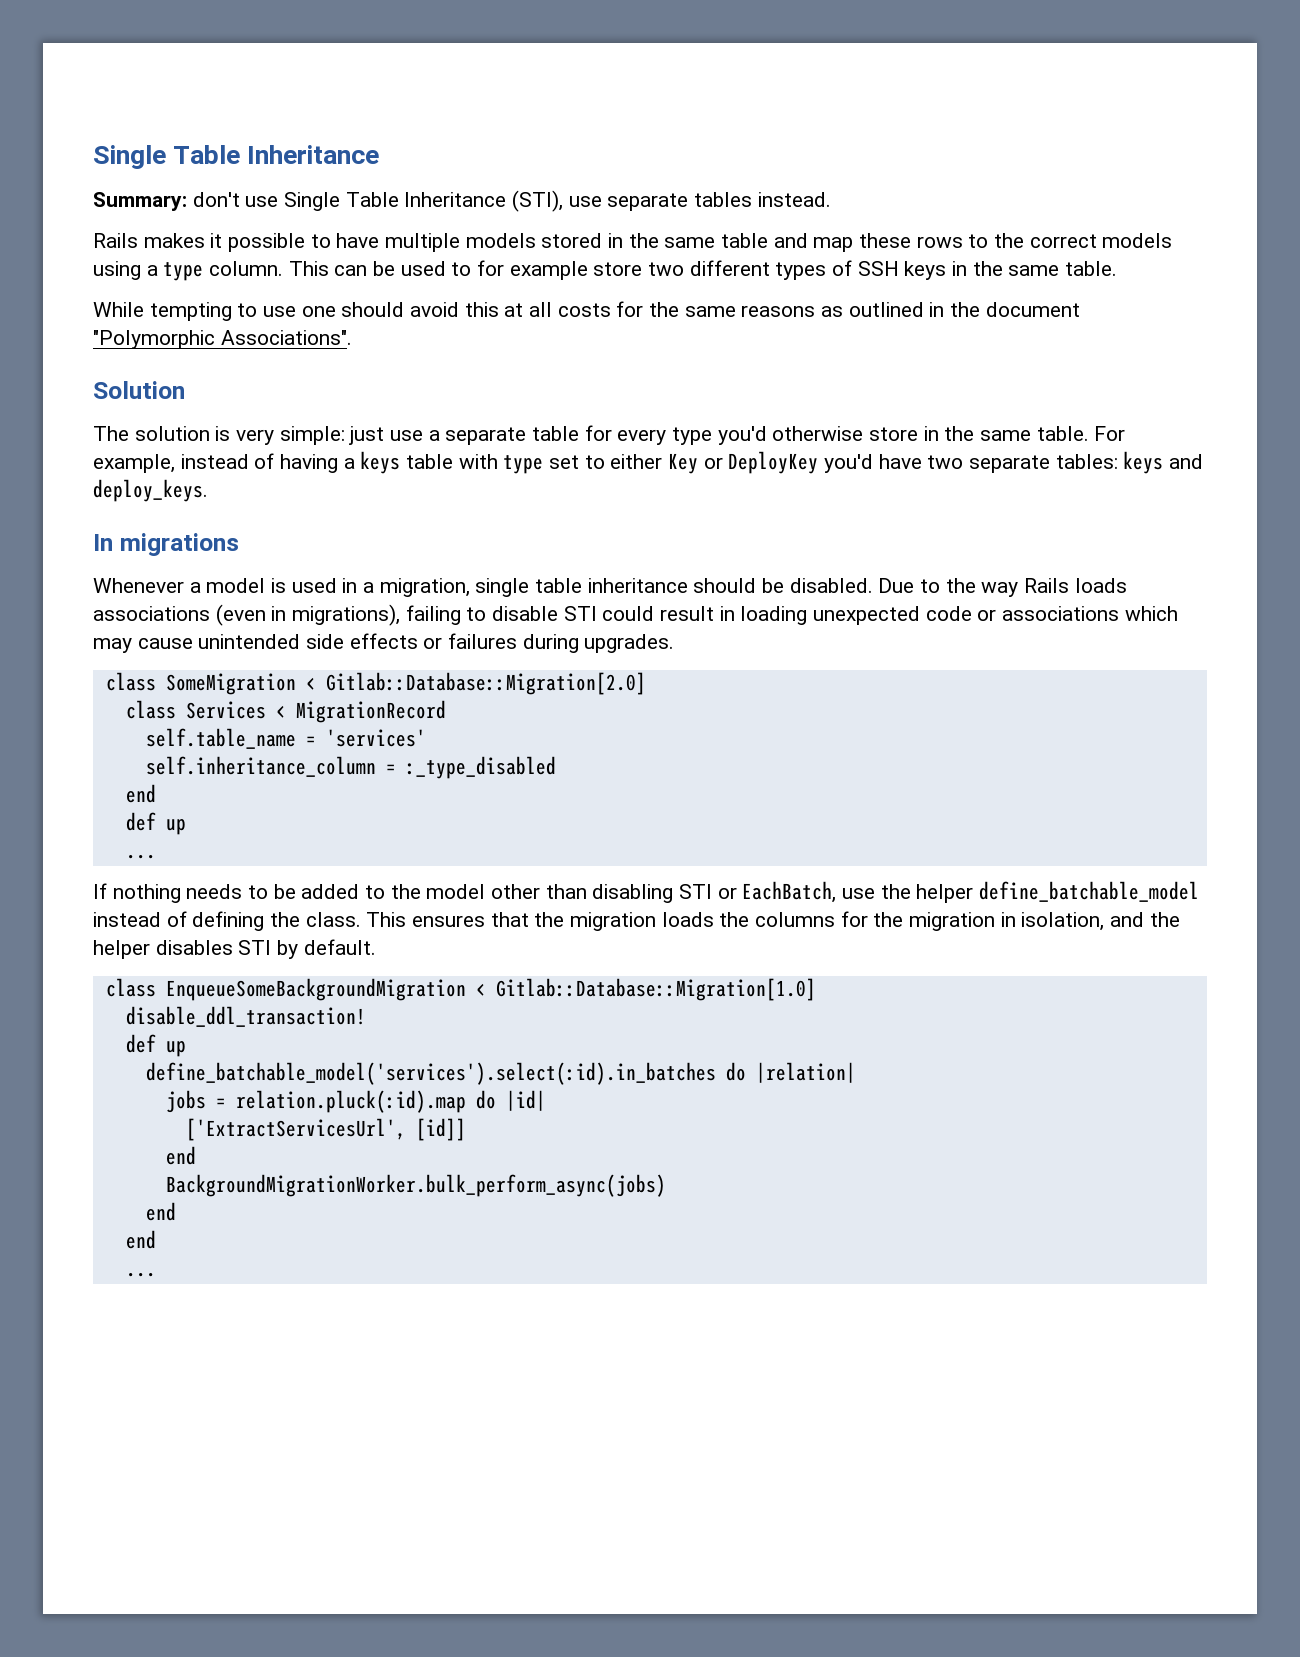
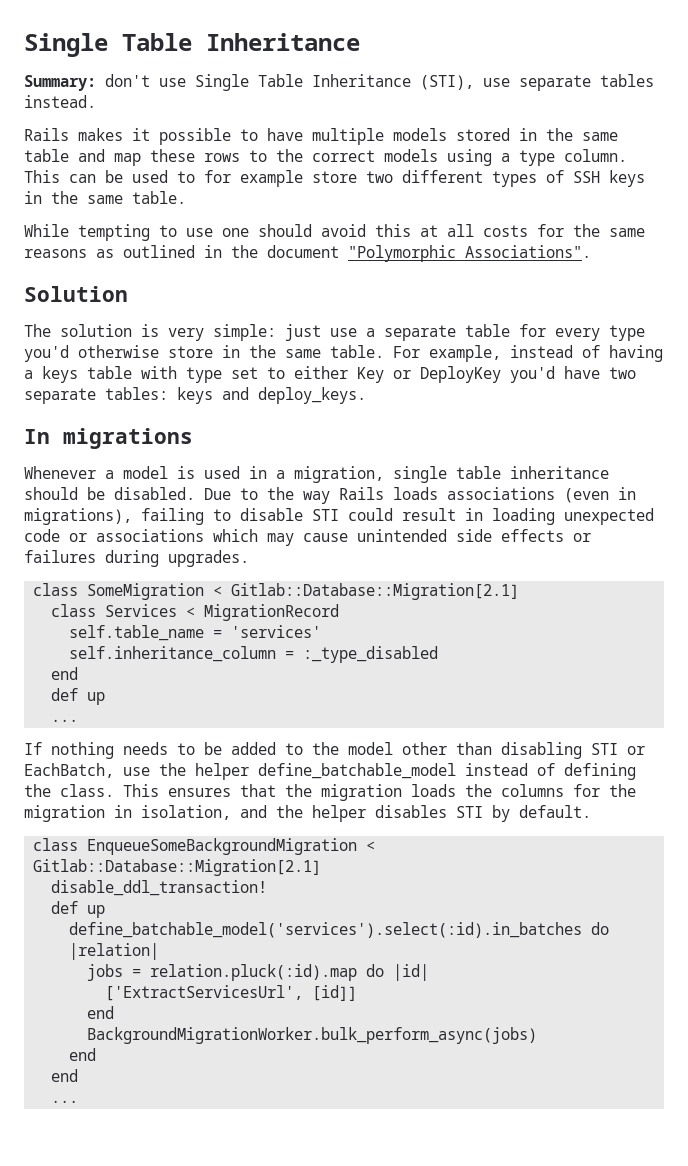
- class SomeMigration < Gitlab::Database::Migration[2.0]
+ class SomeMigration < Gitlab::Database::Migration[2.1]
- class EnqueueSomeBackgroundMigration < Gitlab::Database::Migration[1.0]
+ class EnqueueSomeBackgroundMigration < Gitlab::Database::Migration[2.1]

